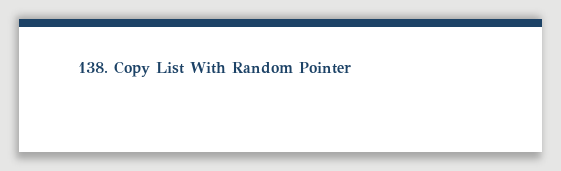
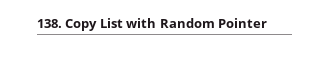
- 138. Copy List With Random Pointer
+ 138. Copy List with Random Pointer

